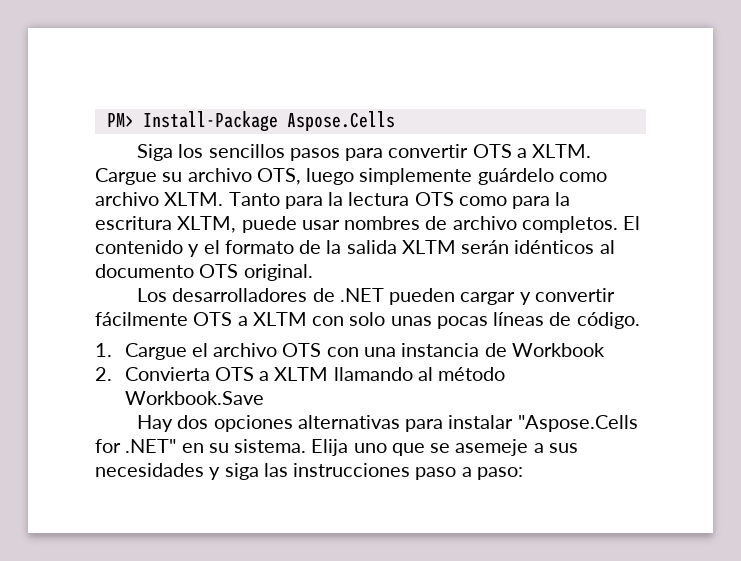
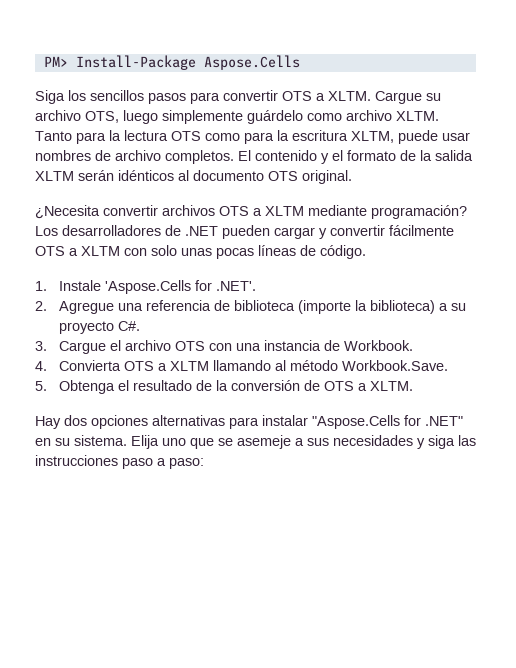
+ ¿Necesita convertir archivos OTS a XLTM mediante programación?
- 1. Cargue el archivo OTS con una instancia de Workbook
- 2. Convierta OTS a XLTM llamando al método Workbook.Save
+ 1. Instale 'Aspose.Cells for .NET'.
+ 2. Agregue una referencia de biblioteca (importe la biblioteca) a su proyecto C#.
+ 3. Cargue el archivo OTS con una instancia de Workbook.
+ 4. Convierta OTS a XLTM llamando al método Workbook.Save.
+ 5. Obtenga el resultado de la conversión de OTS a XLTM.

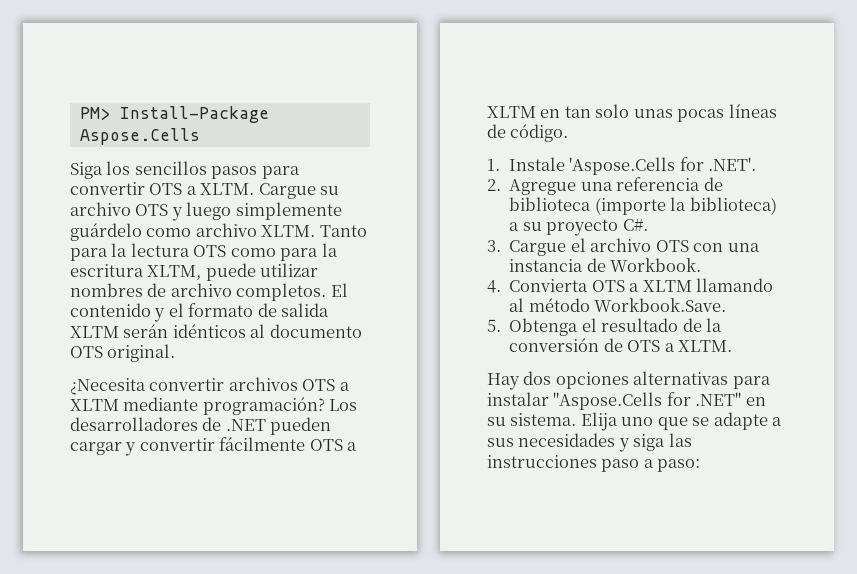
- Cargue su archivo OTS, luego simplemente guárdelo como archivo XLTM.
+ Cargue su archivo OTS y luego simplemente guárdelo como archivo XLTM.
- Tanto para la lectura OTS como para la escritura XLTM, puede usar nombres de archivo completos.
+ Tanto para la lectura OTS como para la escritura XLTM, puede utilizar nombres de archivo completos.
- El contenido y el formato de la salida XLTM serán idénticos al documento OTS original.
+ El contenido y el formato de salida XLTM serán idénticos al documento OTS original.
- Los desarrolladores de .NET pueden cargar y convertir fácilmente OTS a XLTM con solo unas pocas líneas de código.
+ Los desarrolladores de .NET pueden cargar y convertir fácilmente OTS a XLTM en tan solo unas pocas líneas de código.
- Elija uno que se asemeje a sus necesidades y siga las instrucciones paso a paso:
+ Elija uno que se adapte a sus necesidades y siga las instrucciones paso a paso:

